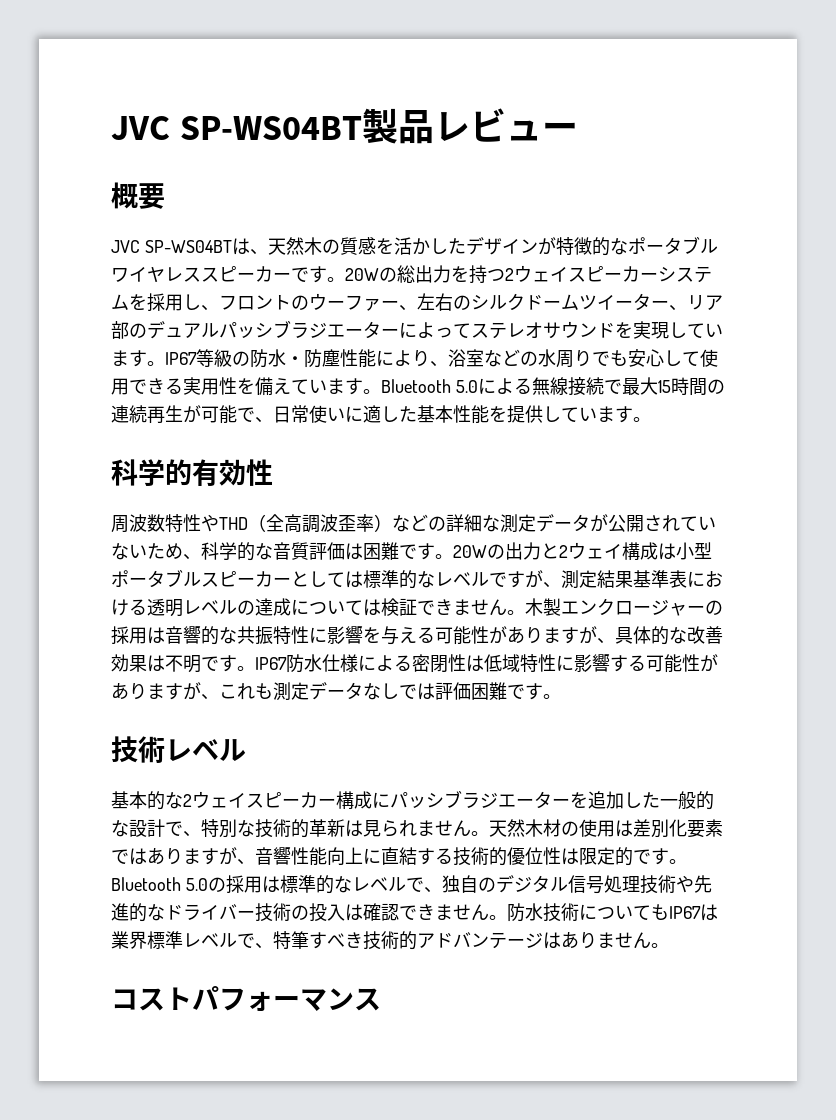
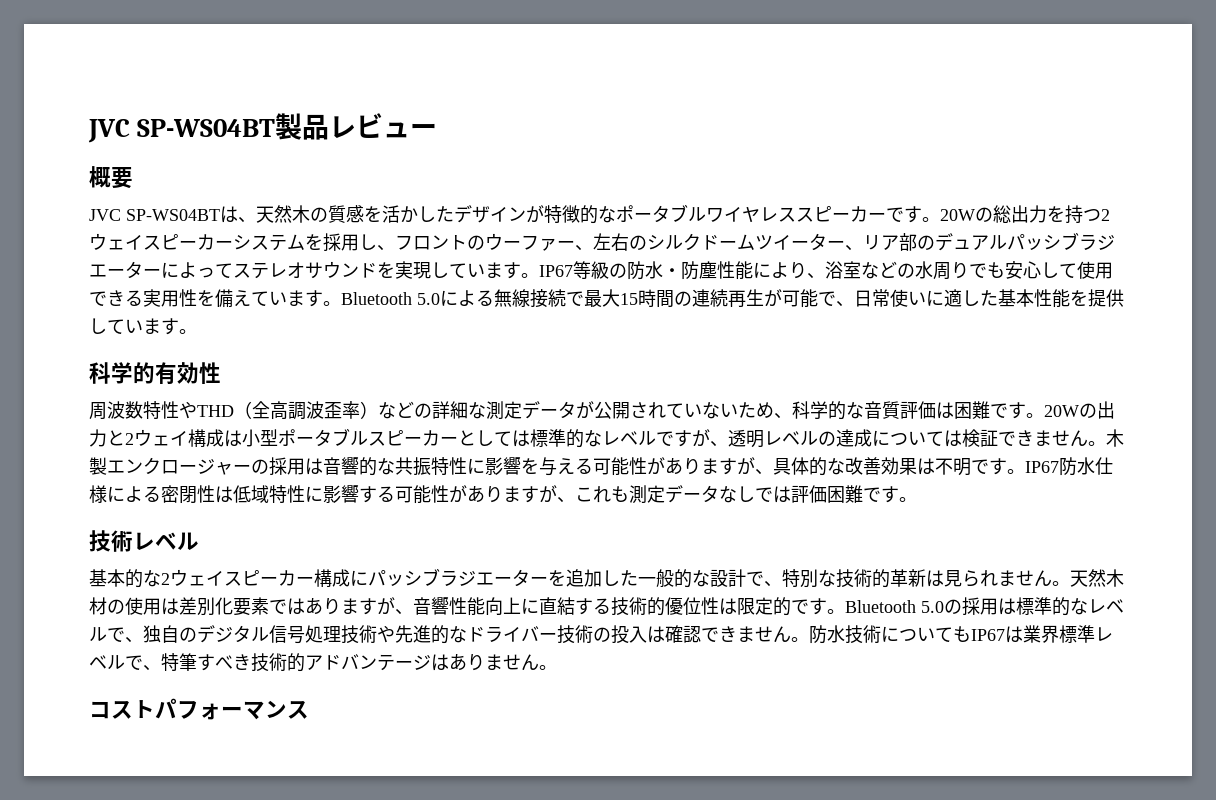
- 20Wの出力と2ウェイ構成は小型ポータブルスピーカーとしては標準的なレベルですが、測定結果基準表における透明レベルの達成については検証できません。
+ 20Wの出力と2ウェイ構成は小型ポータブルスピーカーとしては標準的なレベルですが、透明レベルの達成については検証できません。

